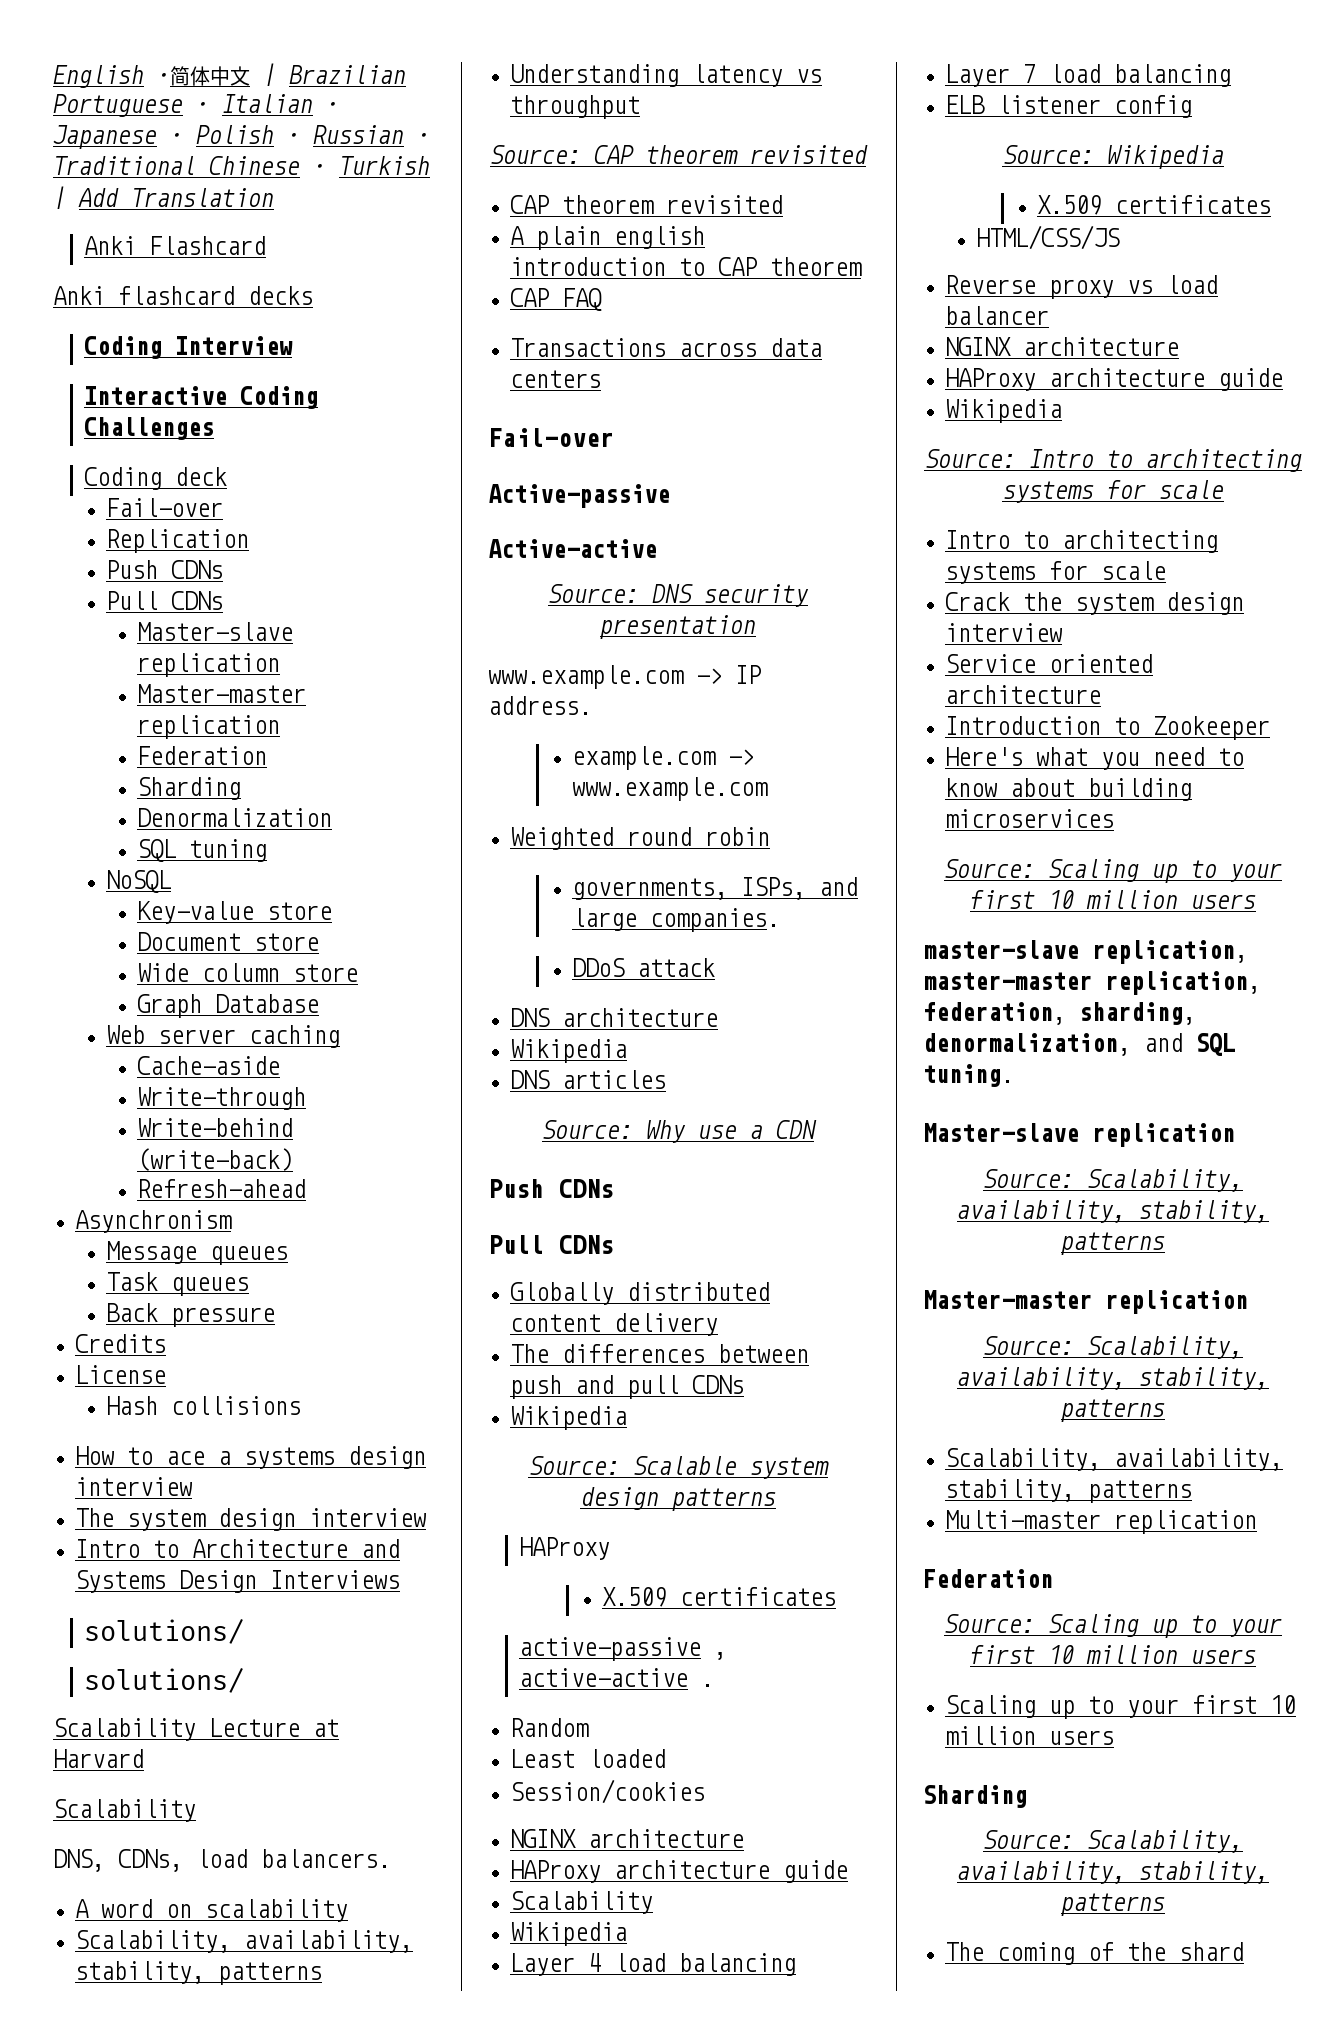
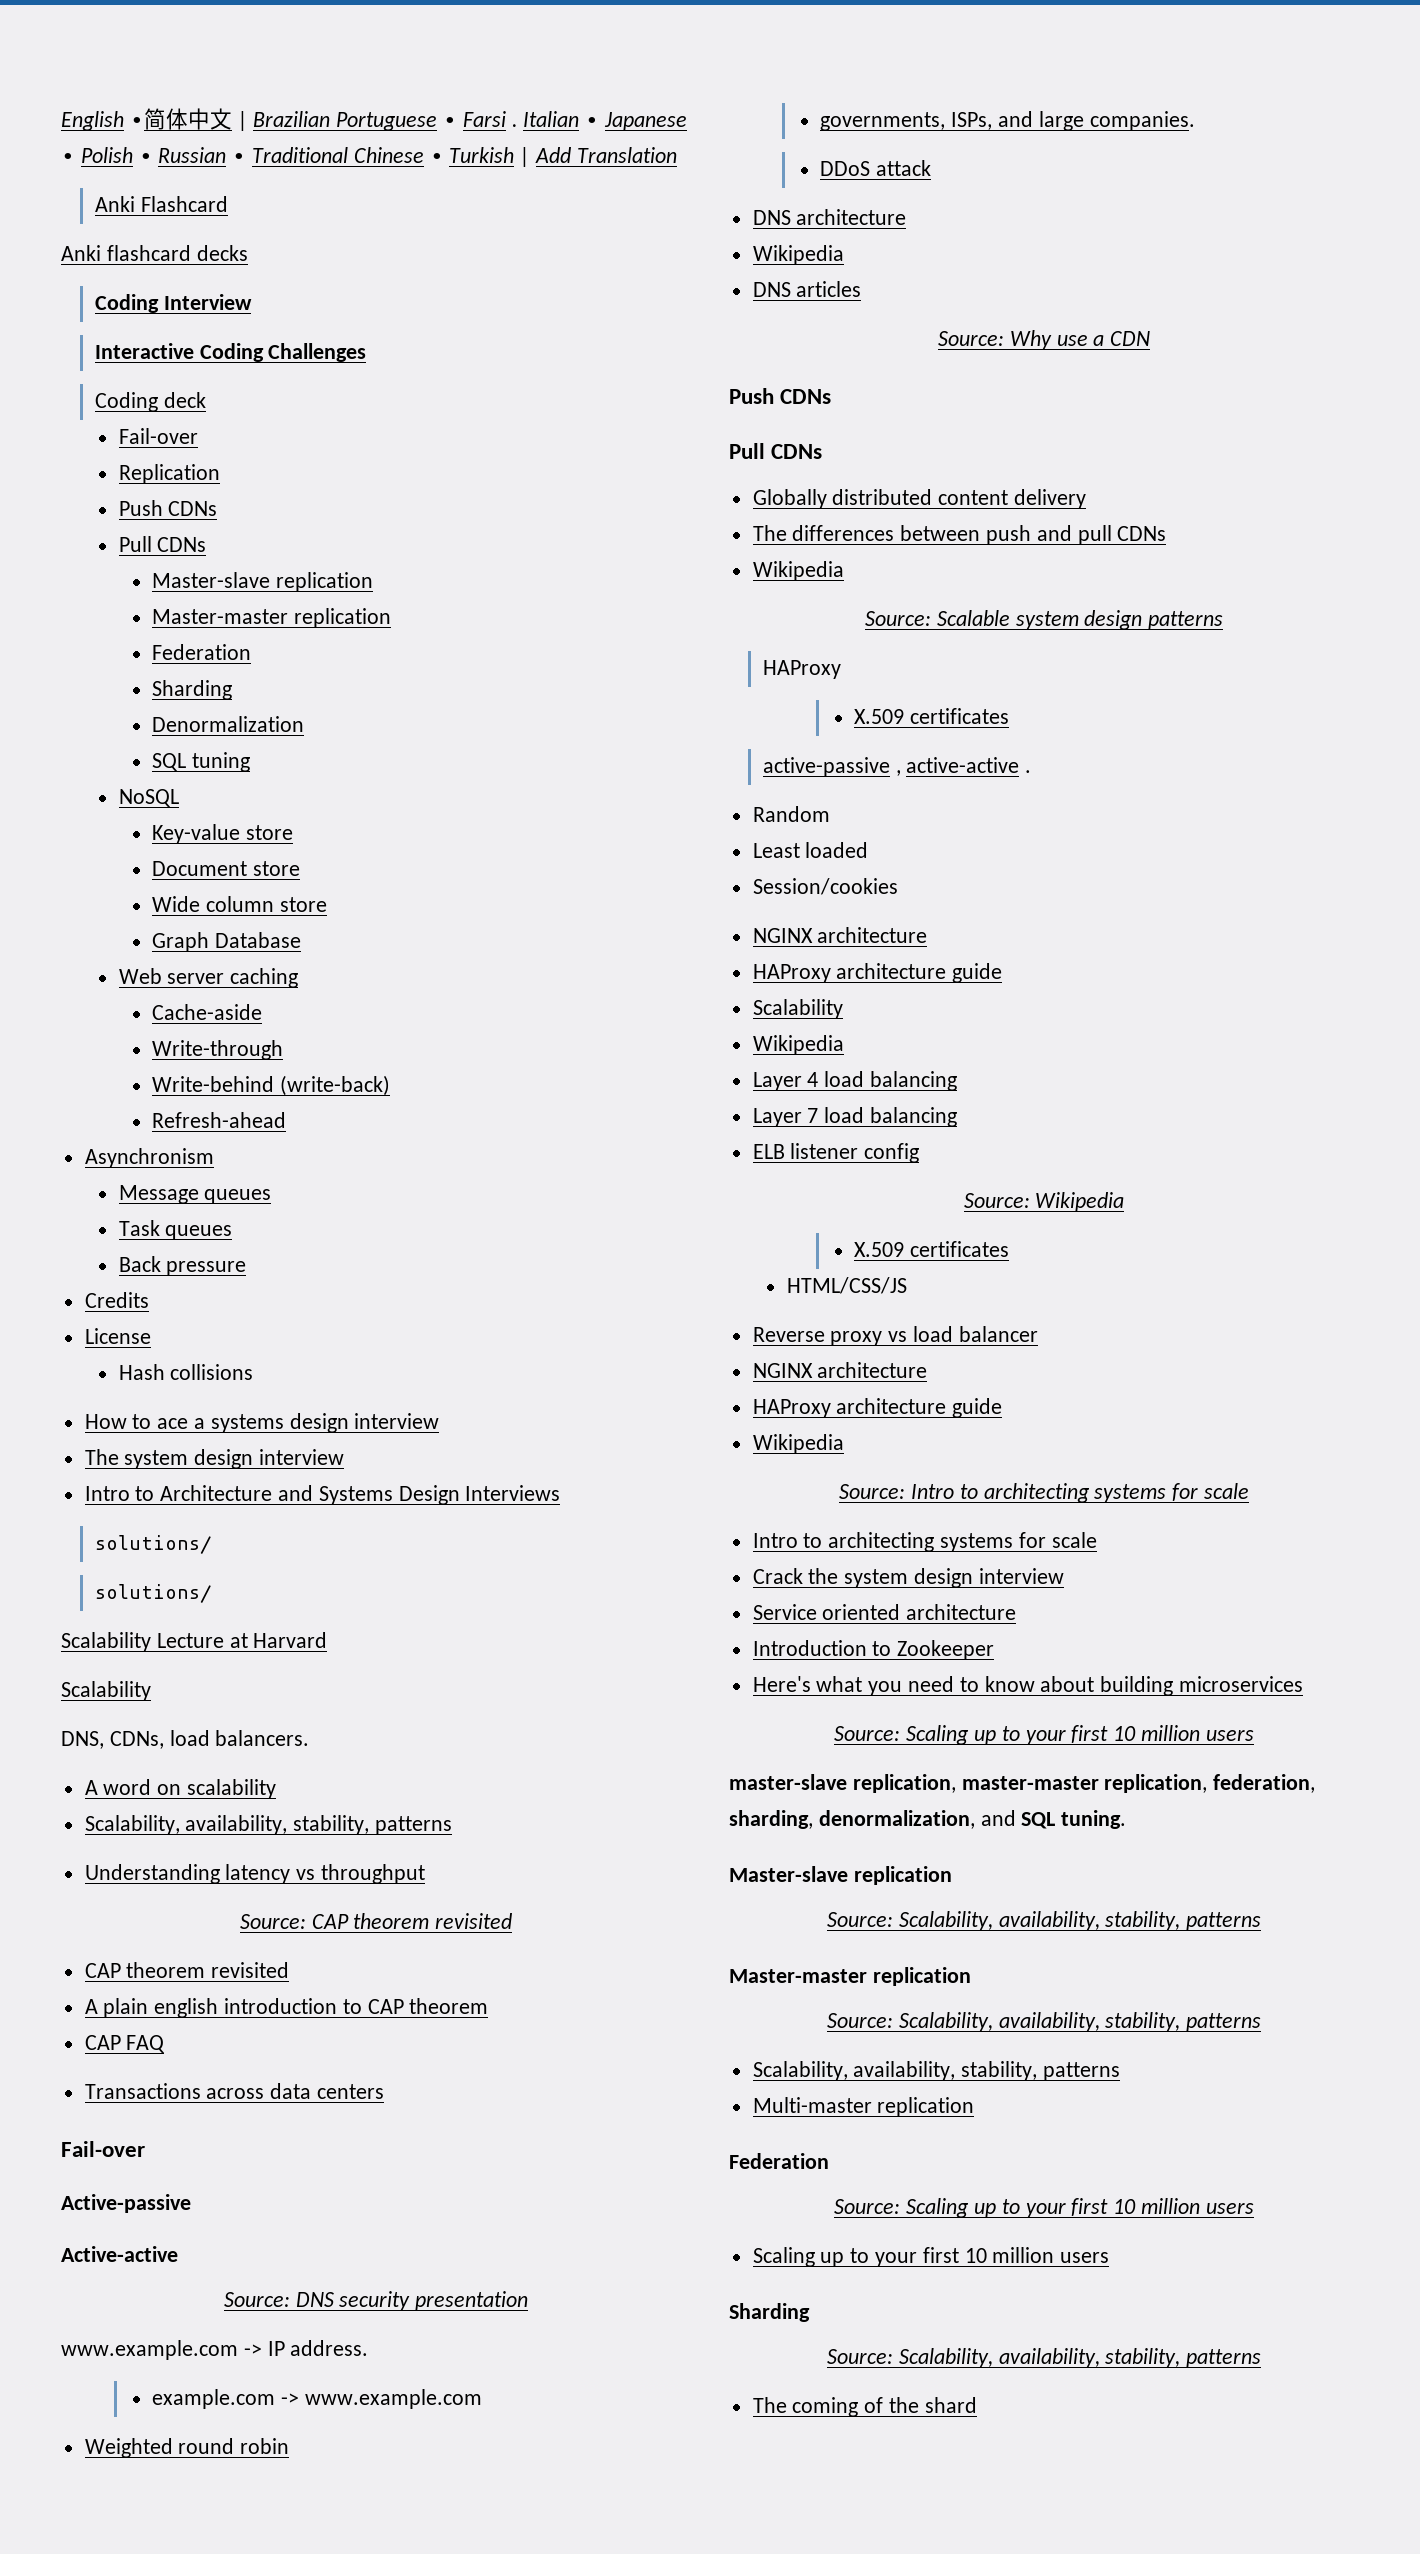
- English ∙简体中文 | Brazilian Portuguese ∙ Italian ∙ Japanese ∙ Polish ∙ Russian ∙ Traditional Chinese ∙ Turkish | Add Translation
+ English ∙简体中文 | Brazilian Portuguese ∙ Farsi . Italian ∙ Japanese ∙ Polish ∙ Russian ∙ Traditional Chinese ∙ Turkish | Add Translation

